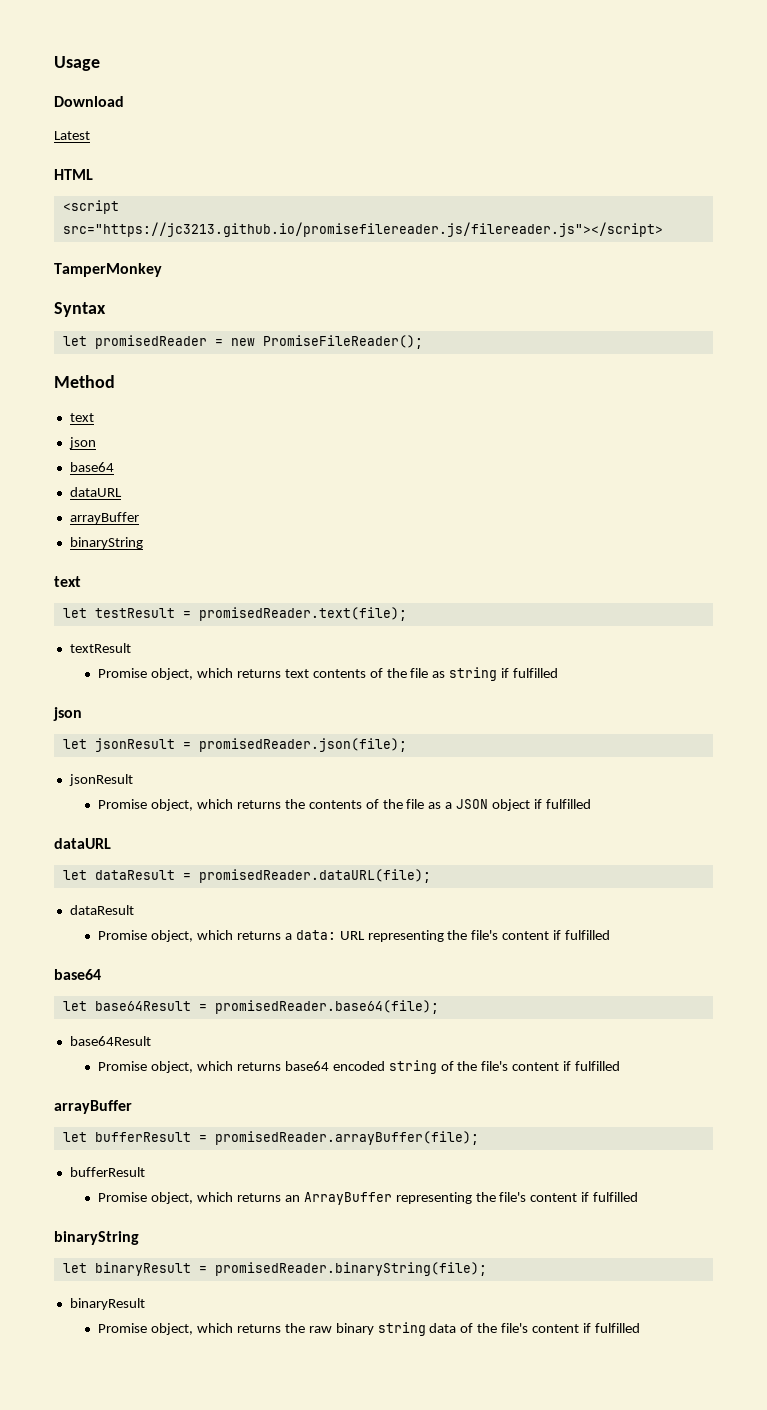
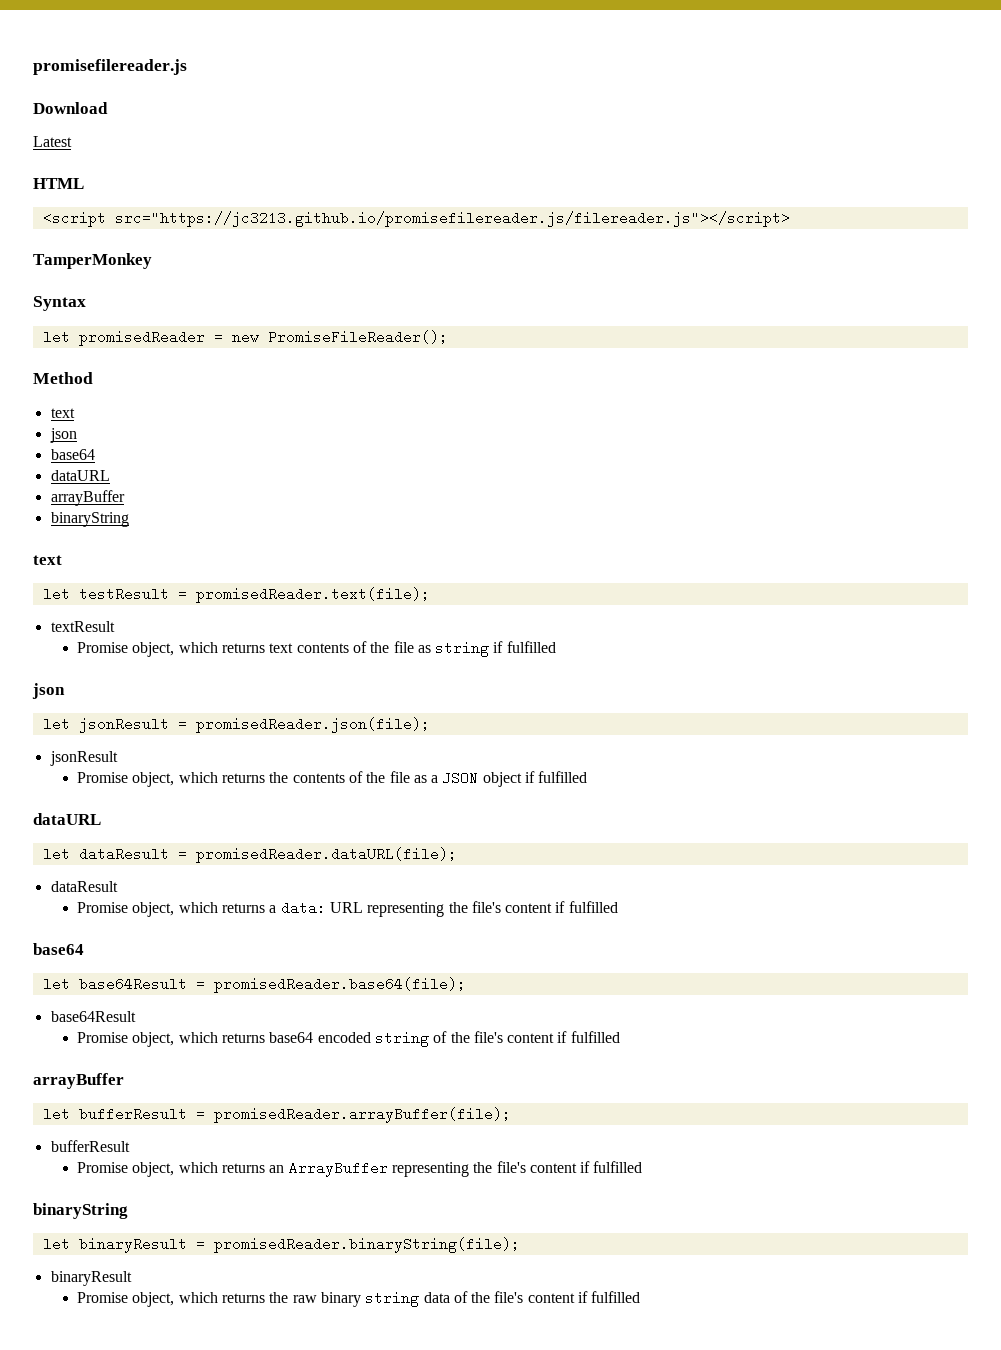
- Usage
+ promisefilereader.js

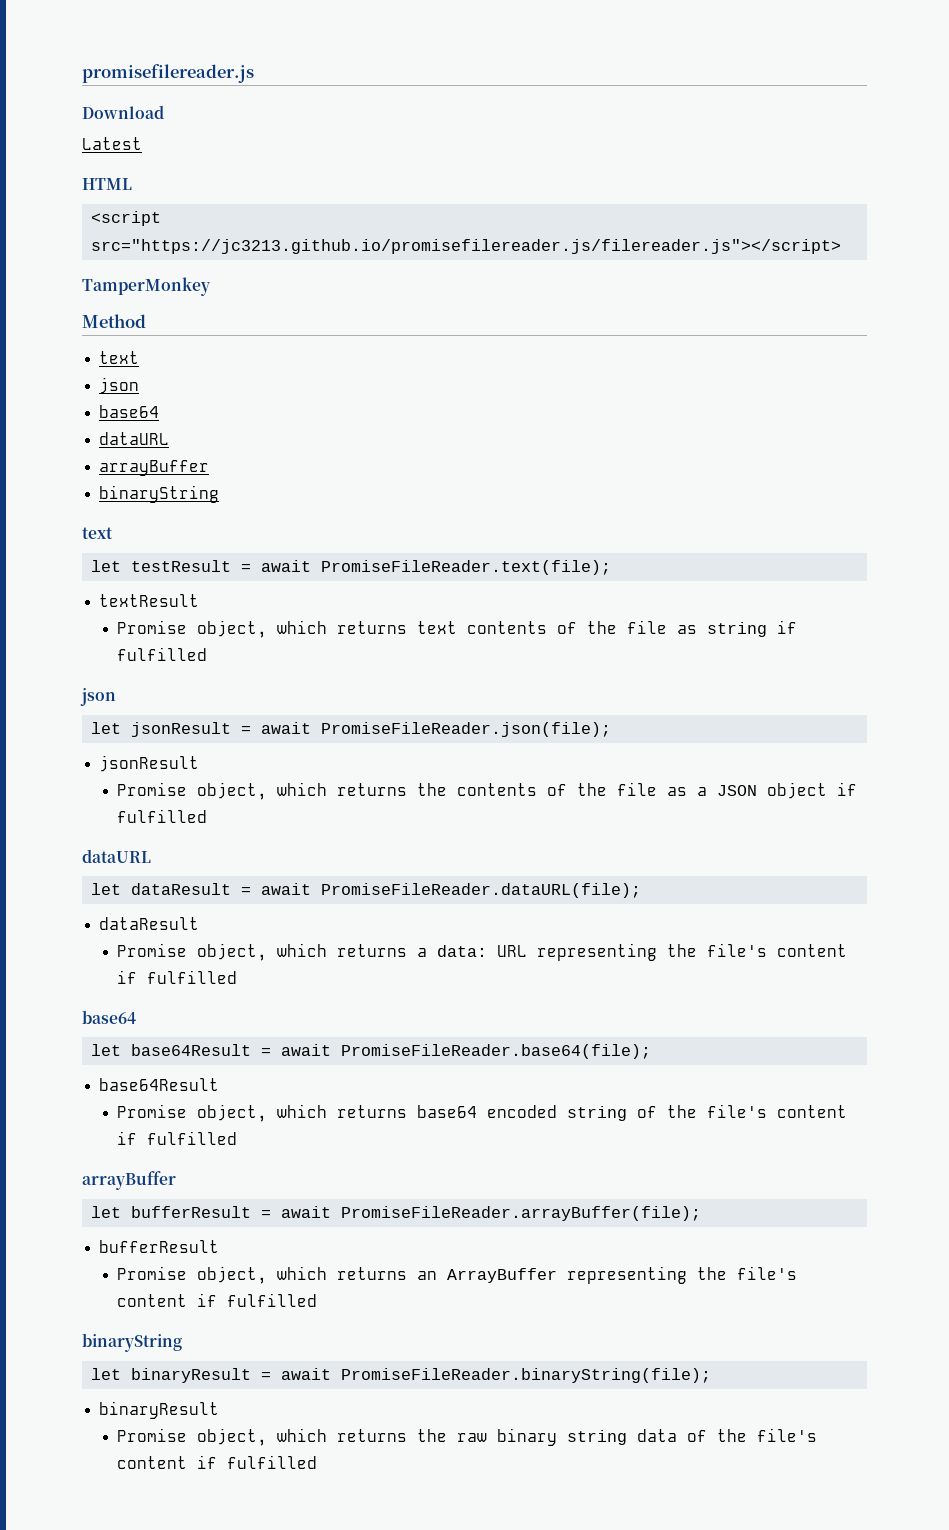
- Syntax
- let promisedReader = new PromiseFileReader();
- let testResult = promisedReader.text(file);
+ let testResult = await PromiseFileReader.text(file);
- let jsonResult = promisedReader.json(file);
+ let jsonResult = await PromiseFileReader.json(file);
- let dataResult = promisedReader.dataURL(file);
+ let dataResult = await PromiseFileReader.dataURL(file);
- let base64Result = promisedReader.base64(file);
+ let base64Result = await PromiseFileReader.base64(file);
- let bufferResult = promisedReader.arrayBuffer(file);
+ let bufferResult = await PromiseFileReader.arrayBuffer(file);
- let binaryResult = promisedReader.binaryString(file);
+ let binaryResult = await PromiseFileReader.binaryString(file);

